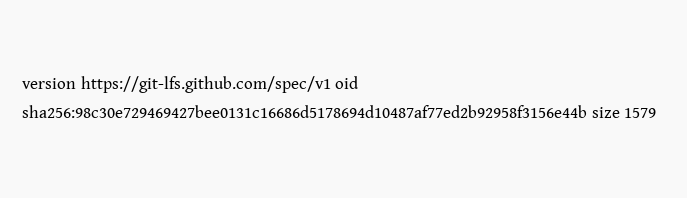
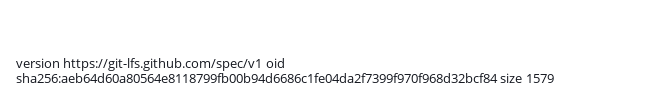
- version https://git-lfs.github.com/spec/v1 oid sha256:98c30e729469427bee0131c16686d5178694d10487af77ed2b92958f3156e44b size 1579
+ version https://git-lfs.github.com/spec/v1 oid sha256:aeb64d60a80564e8118799fb00b94d6686c1fe04da2f7399f970f968d32bcf84 size 1579

